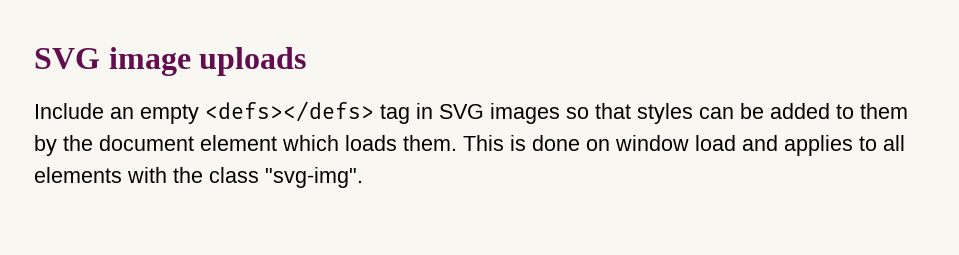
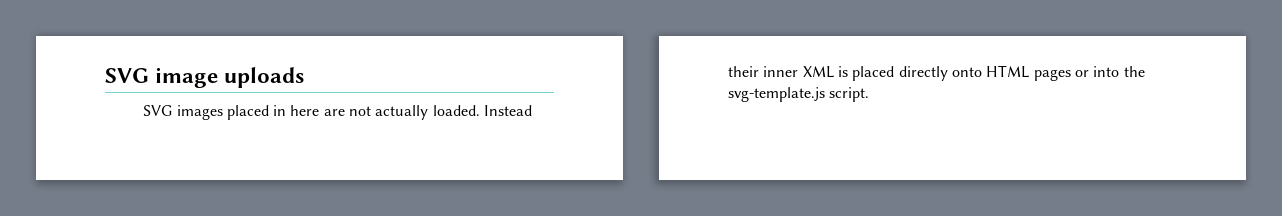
- Include an empty <defs></defs> tag in SVG images so that styles can be added to them by the document element which loads them. This is done on window load and applies to all elements with the class "svg-img".
+ SVG images placed in here are not actually loaded. Instead their inner XML is placed directly onto HTML pages or into the svg-template.js script.

